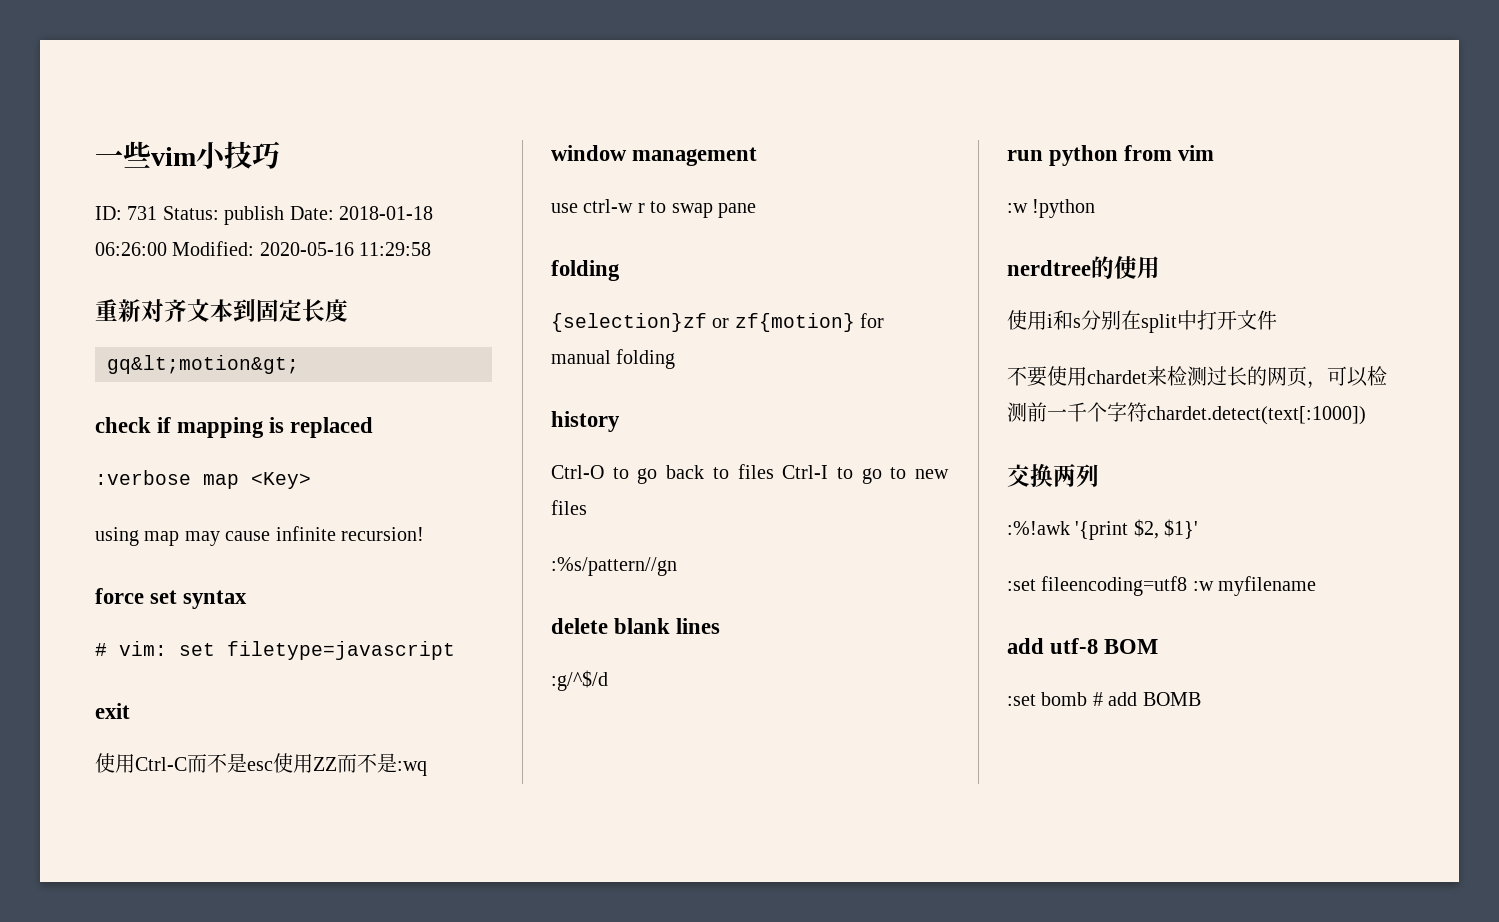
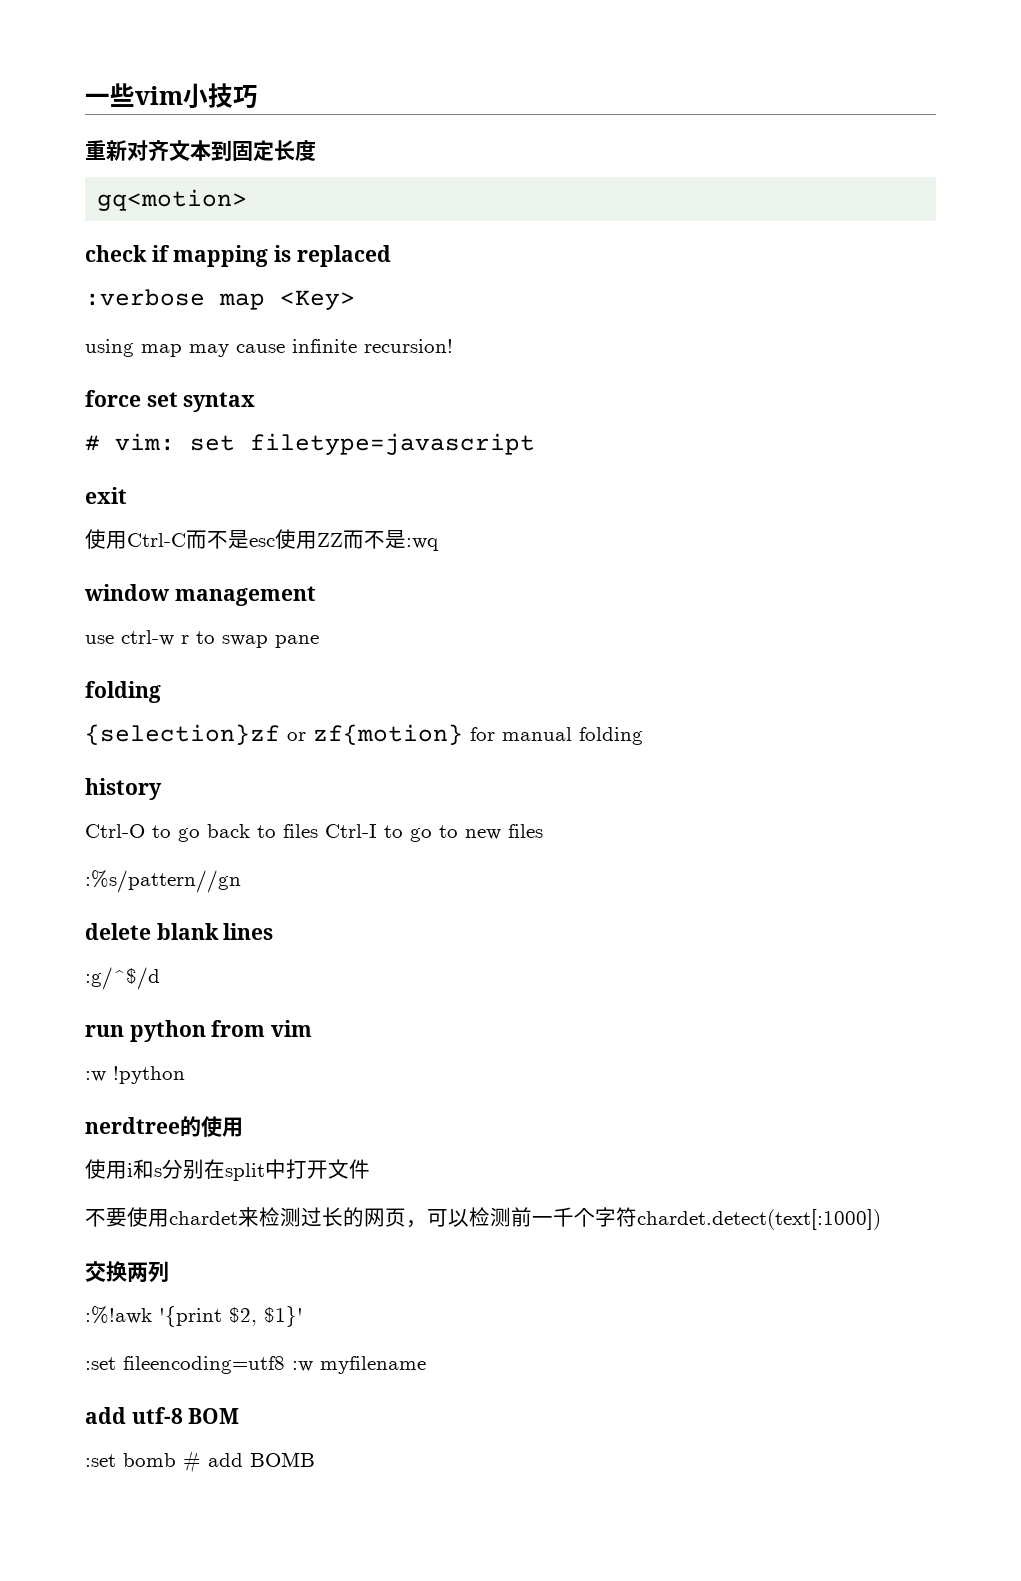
- ID: 731 Status: publish Date: 2018-01-18 06:26:00 Modified: 2020-05-16 11:29:58
- gq&lt;motion&gt;
+ gq<motion>

